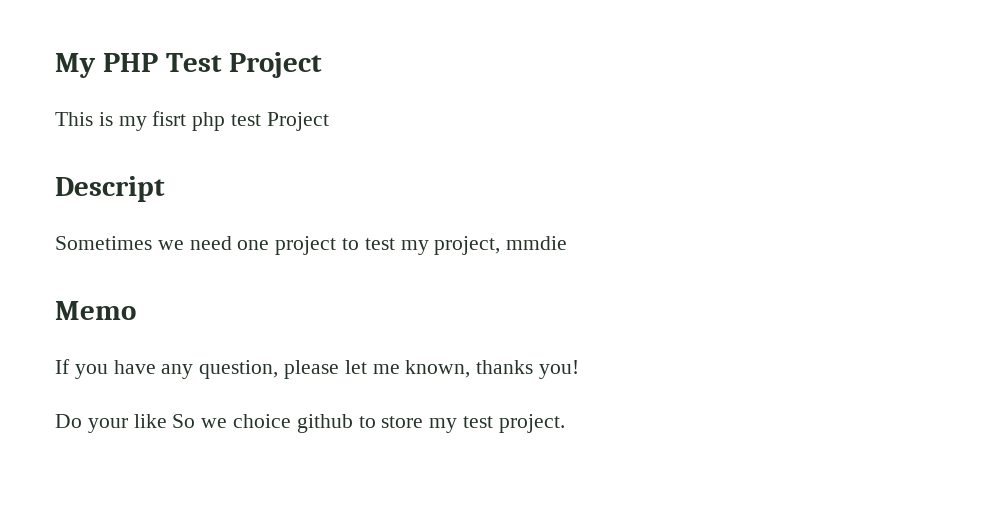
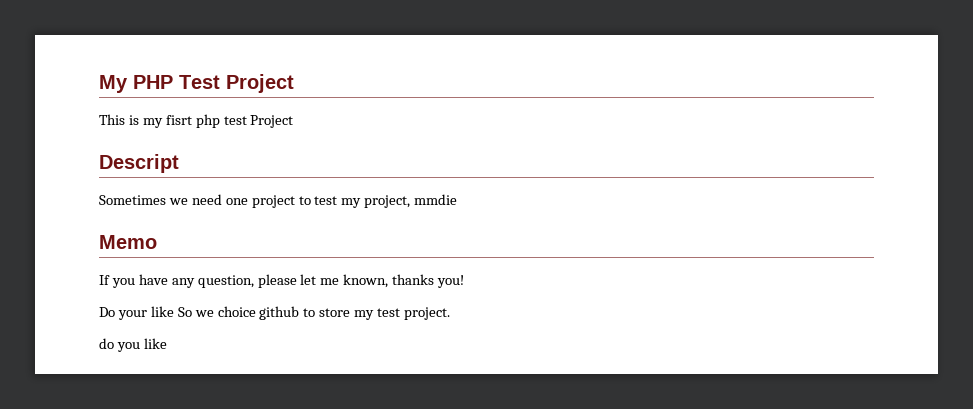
+ do you like

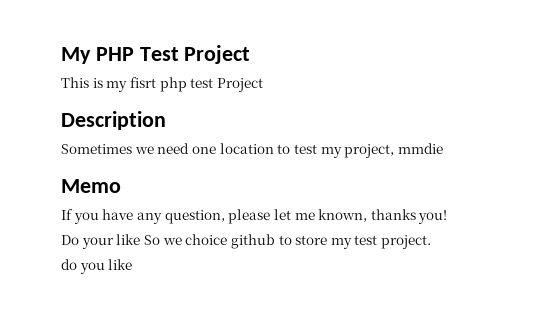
- Descript
+ Description
- Sometimes we need one project to test my project, mmdie
+ Sometimes we need one location to test my project, mmdie

